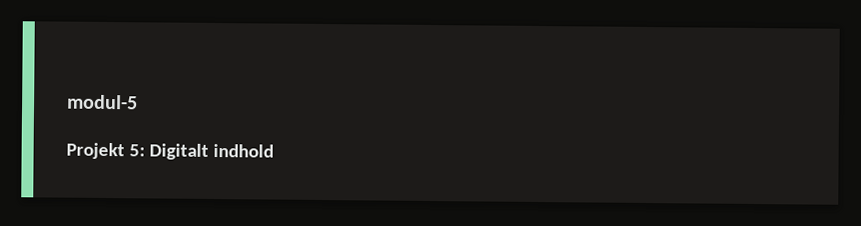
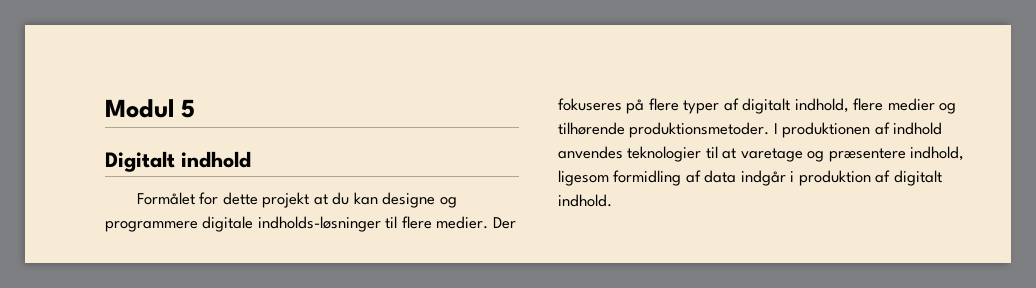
- modul-5
- Projekt 5: Digitalt indhold
+ Modul 5
+ Digitalt indhold
+ Formålet for dette projekt at du kan designe og programmere digitale indholds-løsninger til flere medier. Der fokuseres på flere typer af digitalt indhold, flere medier og tilhørende produktionsmetoder. I produktionen af indhold anvendes teknologier til at varetage og præsentere indhold, ligesom formidling af data indgår i produktion af digitalt indhold.

